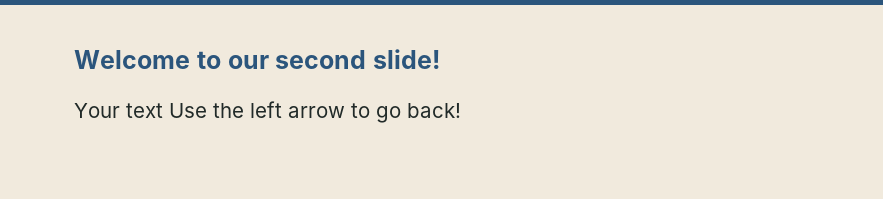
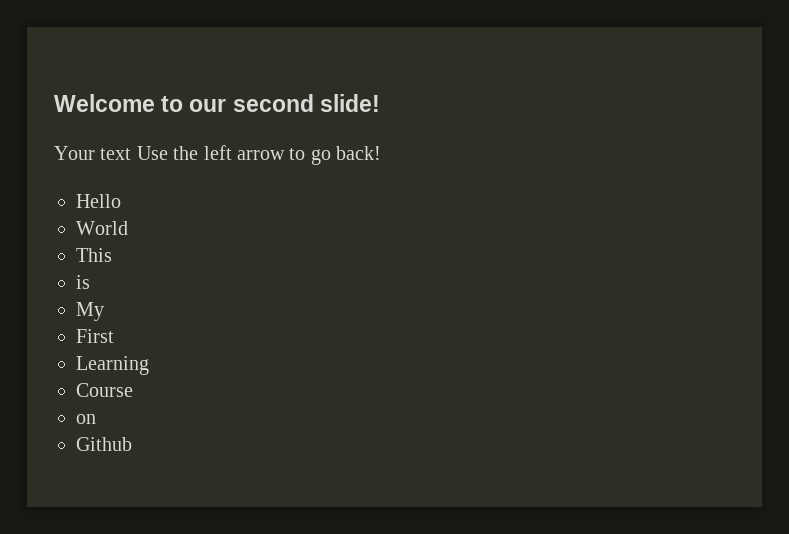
+ Hello
+ World
+ This
+ is
+ My
+ First
+ Learning
+ Course
+ on
+ Github

